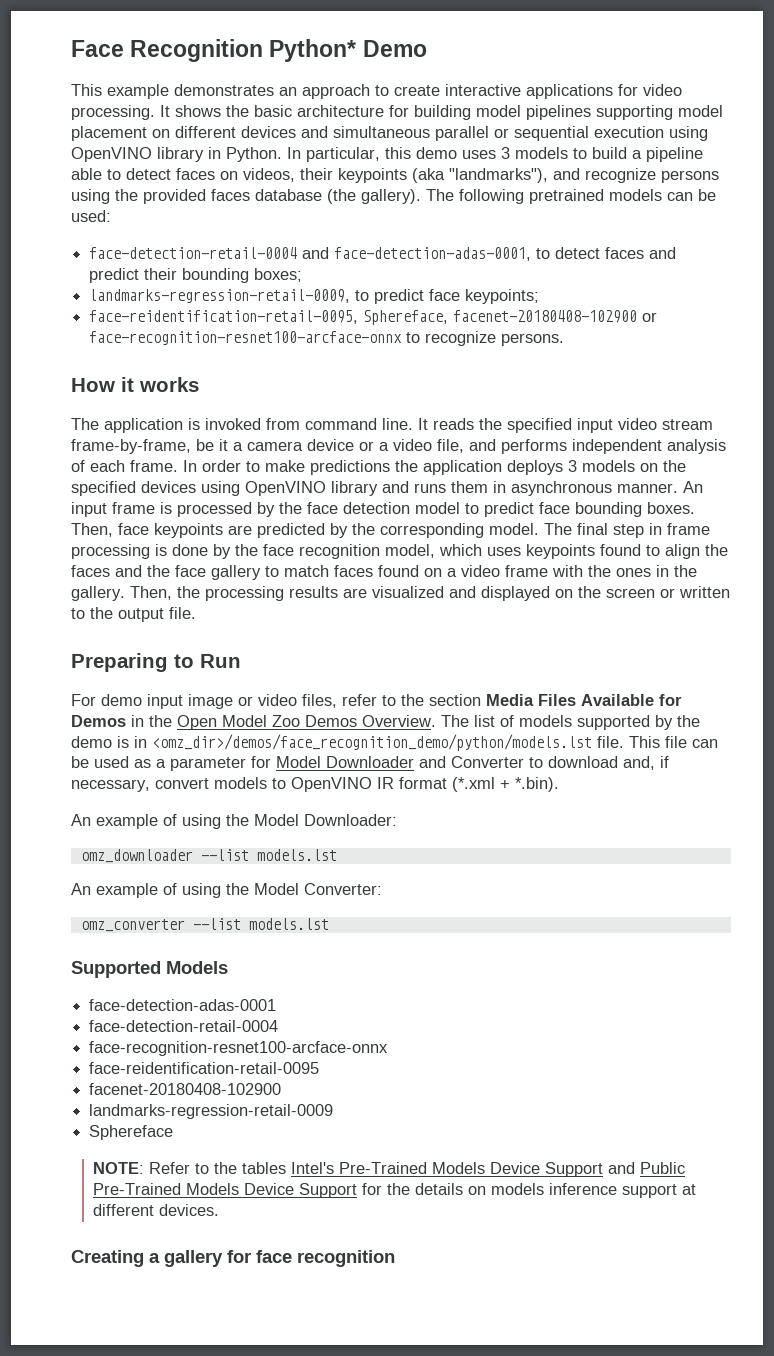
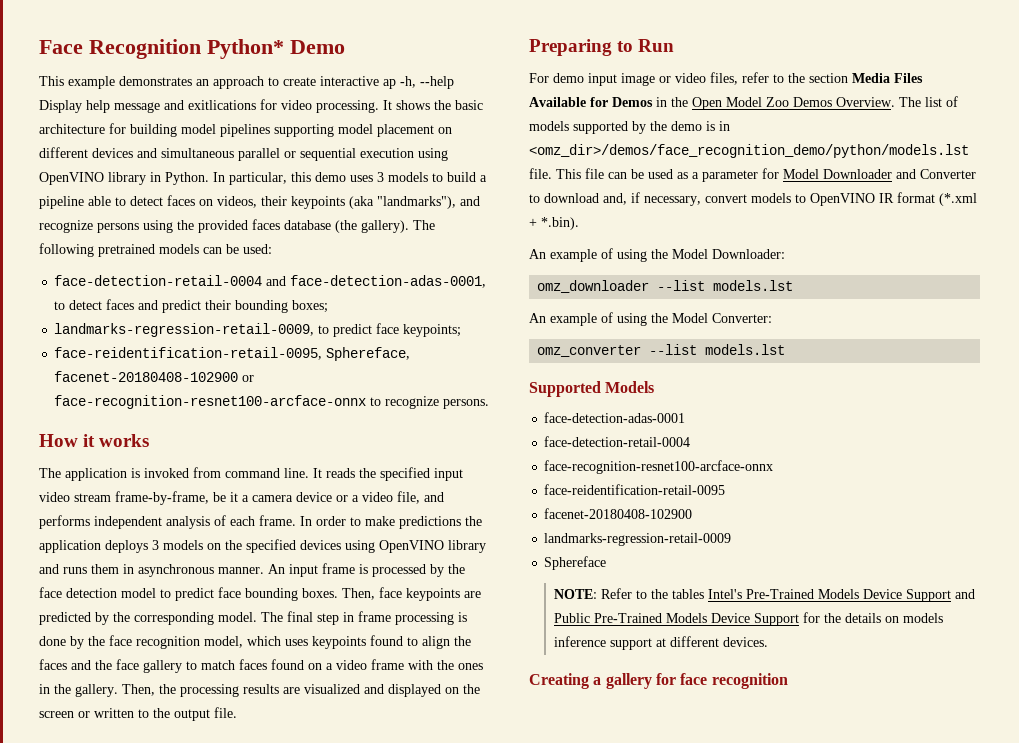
- This example demonstrates an approach to create interactive applications for video processing.
+ This example demonstrates an approach to create interactive ap -h, --help Display help message and exitlications for video processing.

